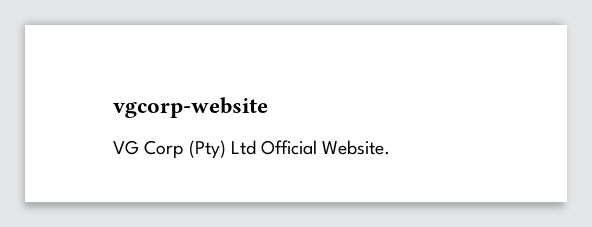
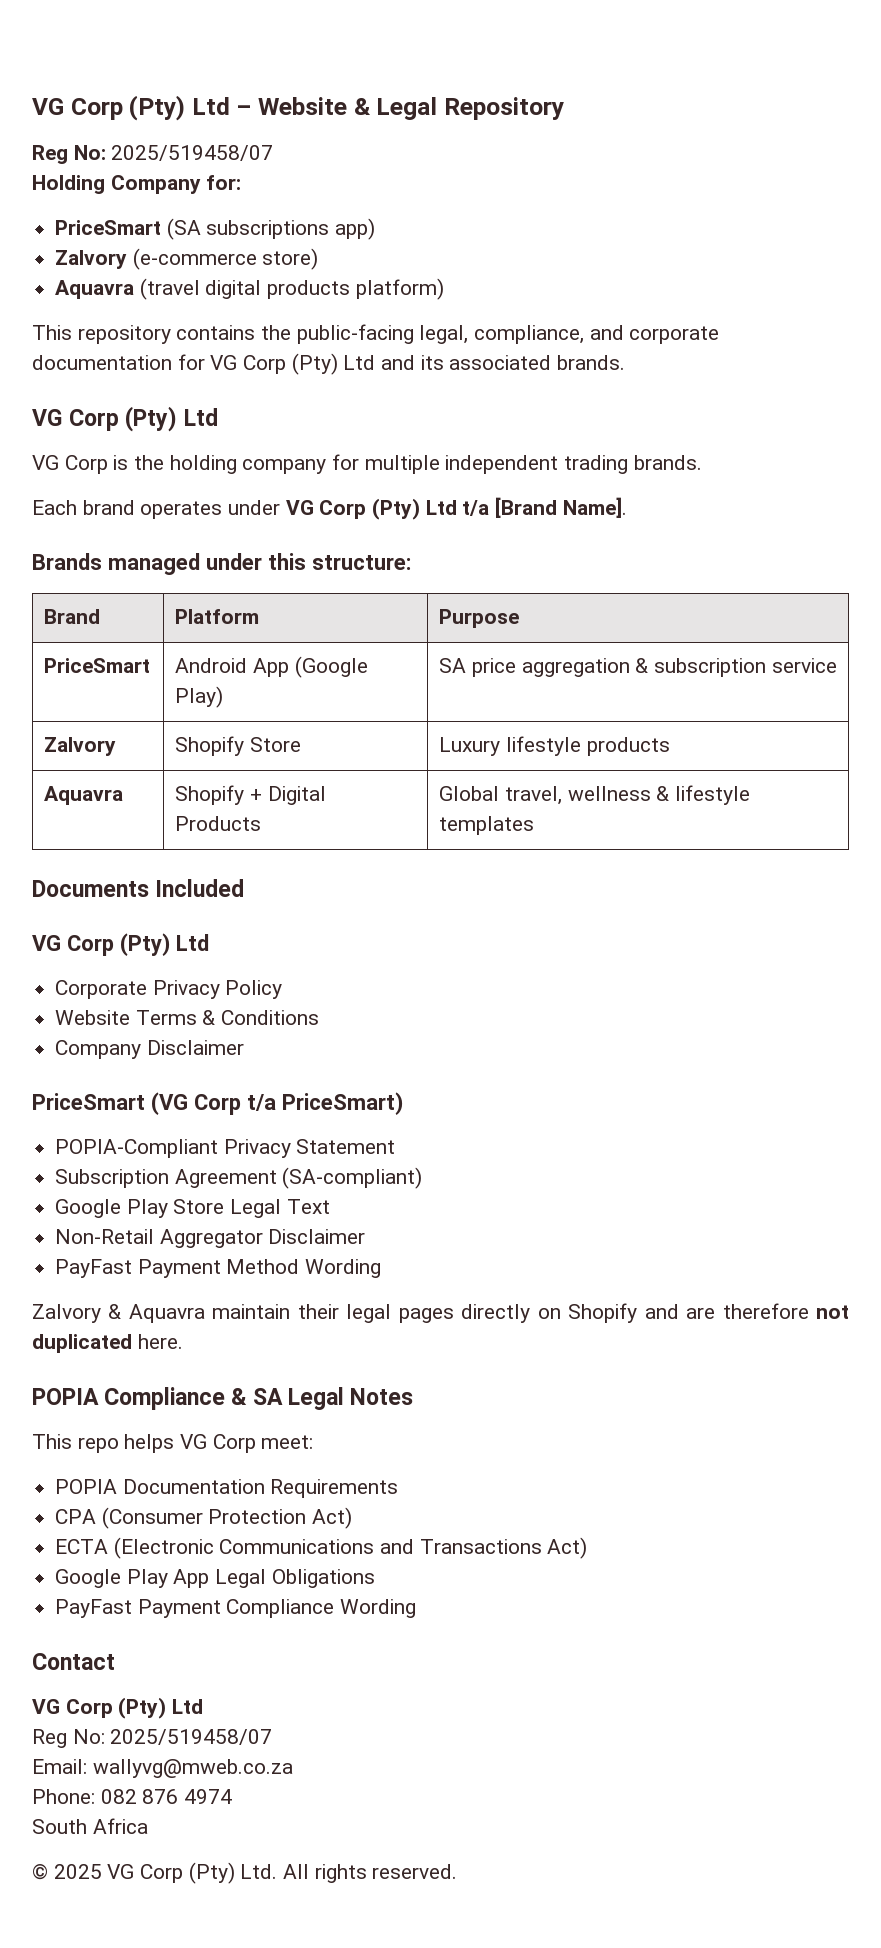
- vgcorp-website
- VG Corp (Pty) Ltd Official Website.
+ VG Corp (Pty) Ltd – Website & Legal Repository
+ Reg No: 2025/519458/07
+ Holding Company for:
+ PriceSmart (SA subscriptions app)
+ Zalvory (e-commerce store)
+ Aquavra (travel digital products platform)
+ This repository contains the public-facing legal, compliance, and corporate documentation for VG Corp (Pty) Ltd and its associated brands.
+ VG Corp (Pty) Ltd
+ VG Corp is the holding company for multiple independent trading brands.
+ Each brand operates under VG Corp (Pty) Ltd t/a [Brand Name].
+ Brands managed under this structure:
+ Brand | Platform | Purpose
+ PriceSmart | Android App (Google Play) | SA price aggregation & subscription service
+ Zalvory | Shopify Store | Luxury lifestyle products
+ Aquavra | Shopify + Digital Products | Global travel, wellness & lifestyle templates
+ Documents Included
+ VG Corp (Pty) Ltd
+ Corporate Privacy Policy
+ Website Terms & Conditions
+ Company Disclaimer
+ PriceSmart (VG Corp t/a PriceSmart)
+ POPIA-Compliant Privacy Statement
+ Subscription Agreement (SA-compliant)
+ Google Play Store Legal Text
+ Non-Retail Aggregator Disclaimer
+ PayFast Payment Method Wording
+ Zalvory & Aquavra maintain their legal pages directly on Shopify and are therefore not duplicated here.
+ POPIA Compliance & SA Legal Notes
+ This repo helps VG Corp meet:
+ POPIA Documentation Requirements
+ CPA (Consumer Protection Act)
+ ECTA (Electronic Communications and Transactions Act)
+ Google Play App Legal Obligations
+ PayFast Payment Compliance Wording
+ Contact
+ VG Corp (Pty) Ltd
+ Reg No: 2025/519458/07
+ Email: wallyvg@mweb.co.za
+ Phone: 082 876 4974
+ South Africa
+ © 2025 VG Corp (Pty) Ltd. All rights reserved.

